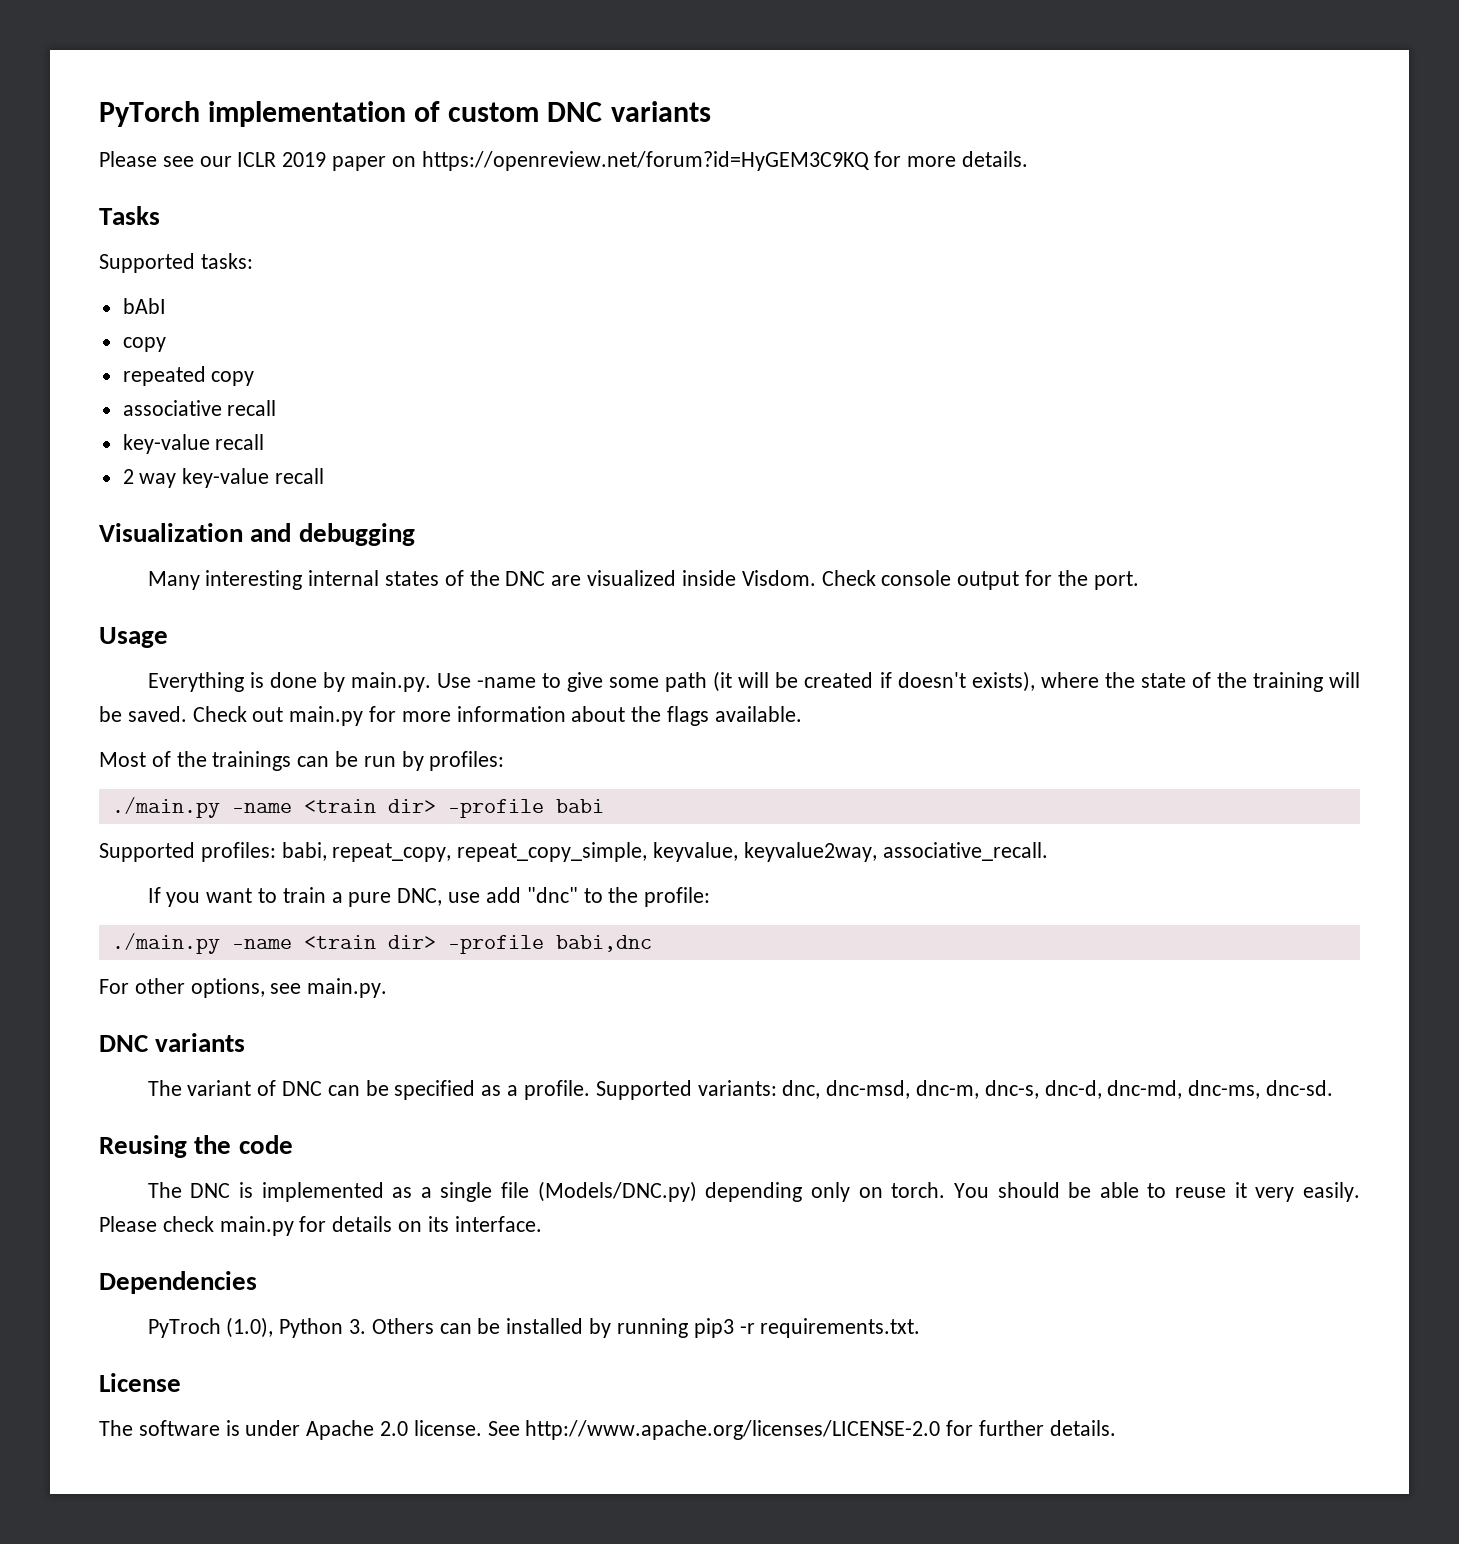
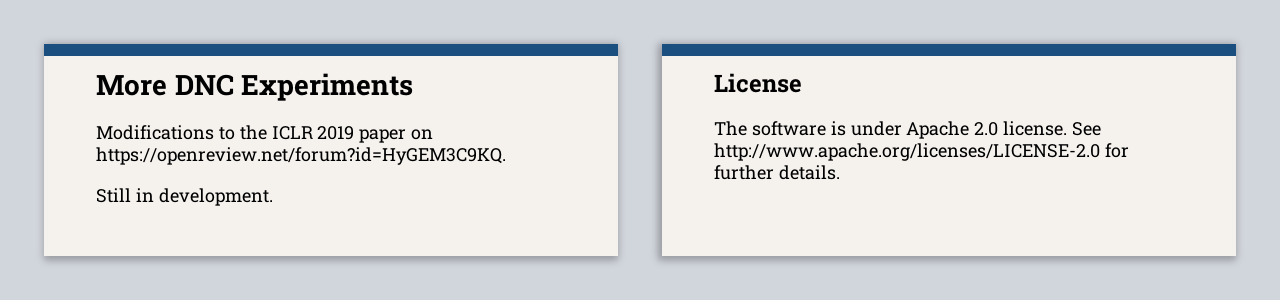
- PyTorch implementation of custom DNC variants
- Please see our ICLR 2019 paper on https://openreview.net/forum?id=HyGEM3C9KQ for more details.
- Tasks
- Supported tasks:
- bAbI
- copy
- repeated copy
- associative recall
- key-value recall
- 2 way key-value recall
- Visualization and debugging
- Many interesting internal states of the DNC are visualized inside Visdom. Check console output for the port.
- Usage
- Everything is done by main.py. Use -name to give some path (it will be created if doesn't exists), where the state of the training will be saved. Check out main.py for more information about the flags available.
- Most of the trainings can be run by profiles:
- ./main.py -name <train dir> -profile babi
- Supported profiles: babi, repeat_copy, repeat_copy_simple, keyvalue, keyvalue2way, associative_recall.
- If you want to train a pure DNC, use add "dnc" to the profile:
- ./main.py -name <train dir> -profile babi,dnc
- For other options, see main.py.
- DNC variants
- The variant of DNC can be specified as a profile. Supported variants: dnc, dnc-msd, dnc-m, dnc-s, dnc-d, dnc-md, dnc-ms, dnc-sd.
- Reusing the code
- The DNC is implemented as a single file (Models/DNC.py) depending only on torch. You should be able to reuse it very easily. Please check main.py for details on its interface.
- Dependencies
- PyTroch (1.0), Python 3. Others can be installed by running pip3 -r requirements.txt.
+ More DNC Experiments
+ Modifications to the ICLR 2019 paper on https://openreview.net/forum?id=HyGEM3C9KQ.
+ Still in development.

